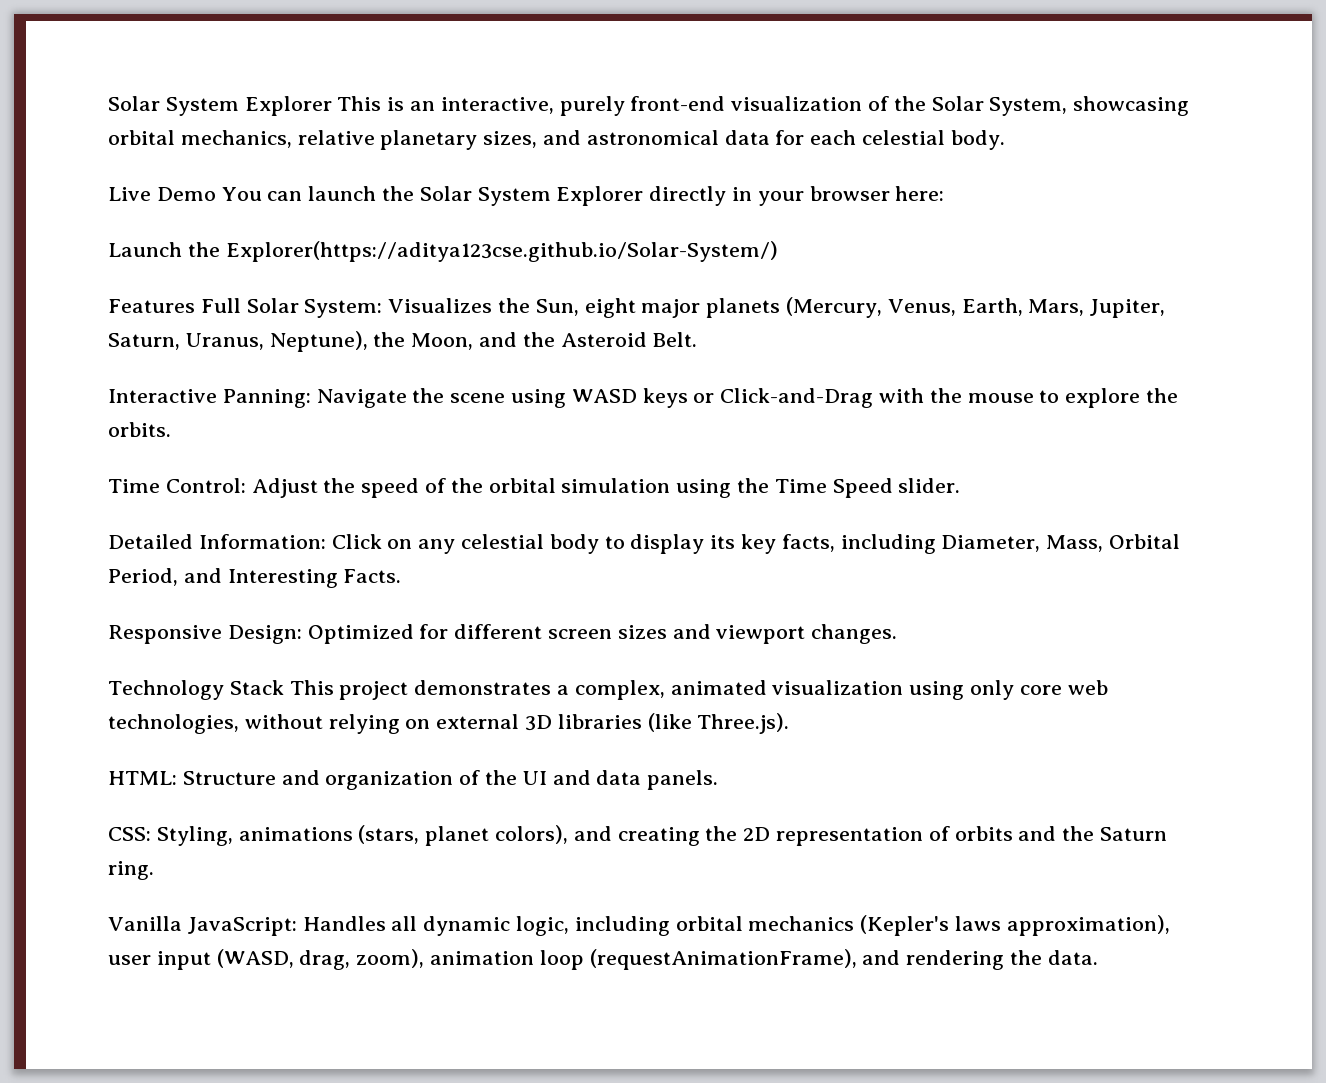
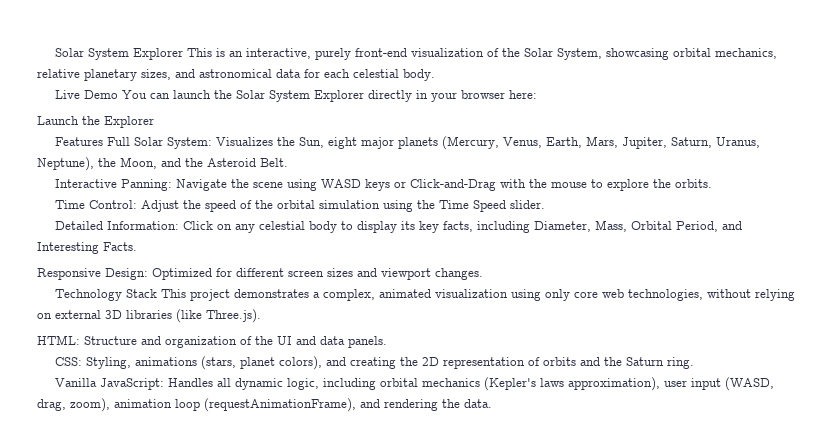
- Launch the Explorer(https://aditya123cse.github.io/Solar-System/)
+ Launch the Explorer

